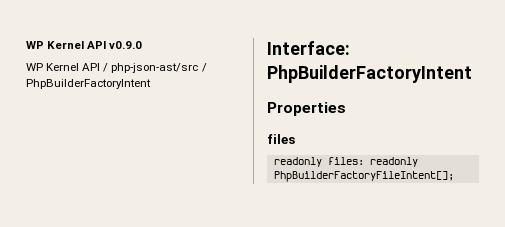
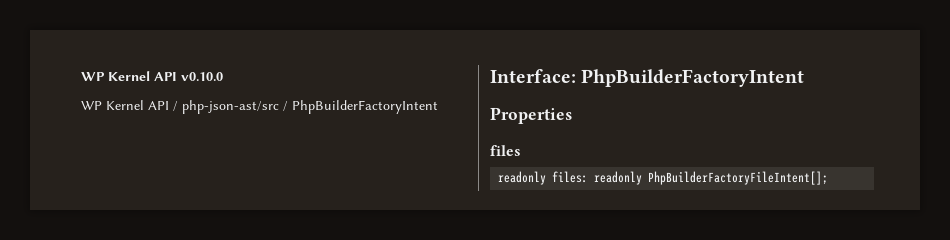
- WP Kernel API v0.9.0
+ WP Kernel API v0.10.0

